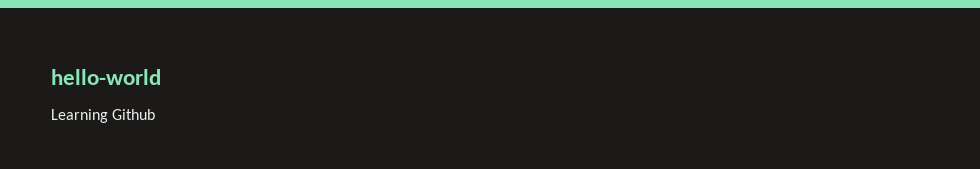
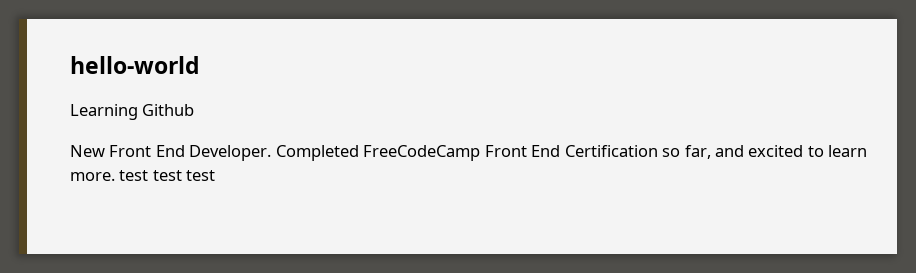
+ New Front End Developer. Completed FreeCodeCamp Front End Certification so far, and excited to learn more. test test test

